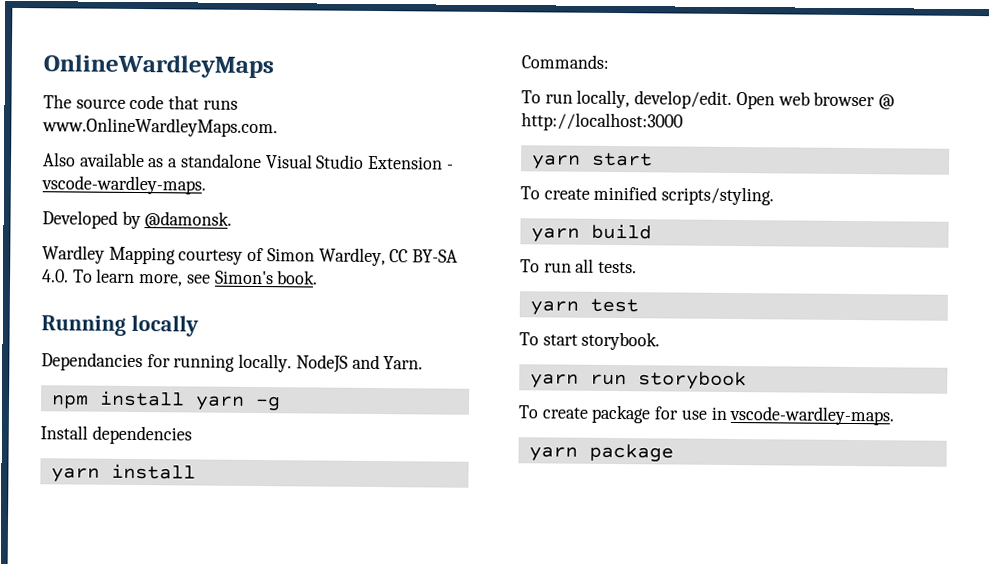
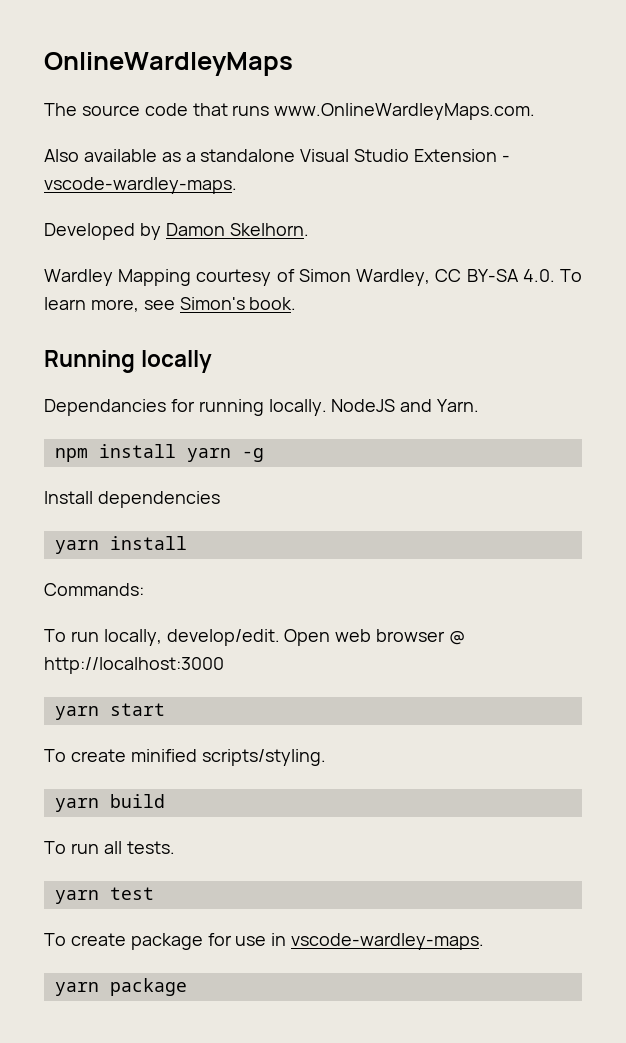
- Developed by @damonsk.
+ Developed by Damon Skelhorn.
- To start storybook.
- yarn run storybook

